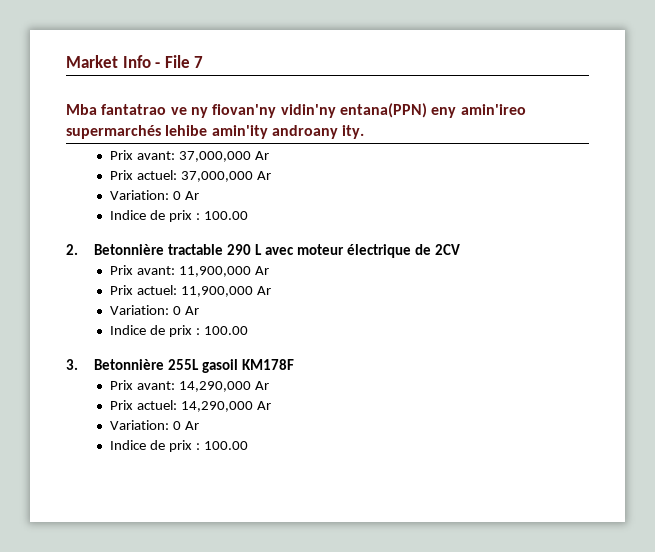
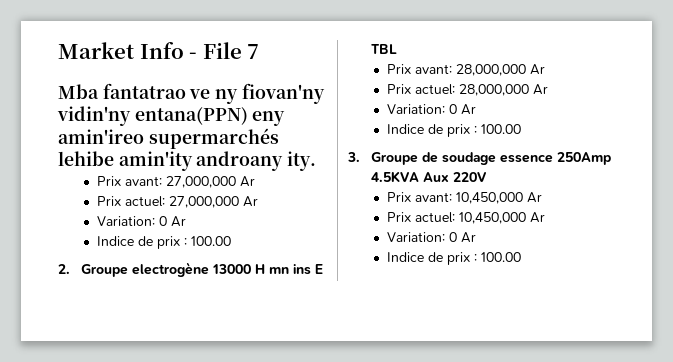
- Prix avant: 37,000,000 Ar
- Prix actuel: 37,000,000 Ar
+ Prix avant: 27,000,000 Ar
+ Prix actuel: 27,000,000 Ar
- 2. Betonnière tractable 290 L avec moteur électrique de 2CV
- Prix avant: 11,900,000 Ar
- Prix actuel: 11,900,000 Ar
+ 2. Groupe electrogène 13000 H mn ins E TBL
+ Prix avant: 28,000,000 Ar
+ Prix actuel: 28,000,000 Ar
- 3. Betonnière 255L gasoil KM178F
- Prix avant: 14,290,000 Ar
- Prix actuel: 14,290,000 Ar
+ 3. Groupe de soudage essence 250Amp 4.5KVA Aux 220V
+ Prix avant: 10,450,000 Ar
+ Prix actuel: 10,450,000 Ar

